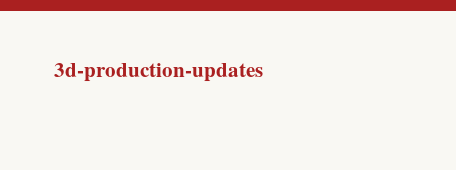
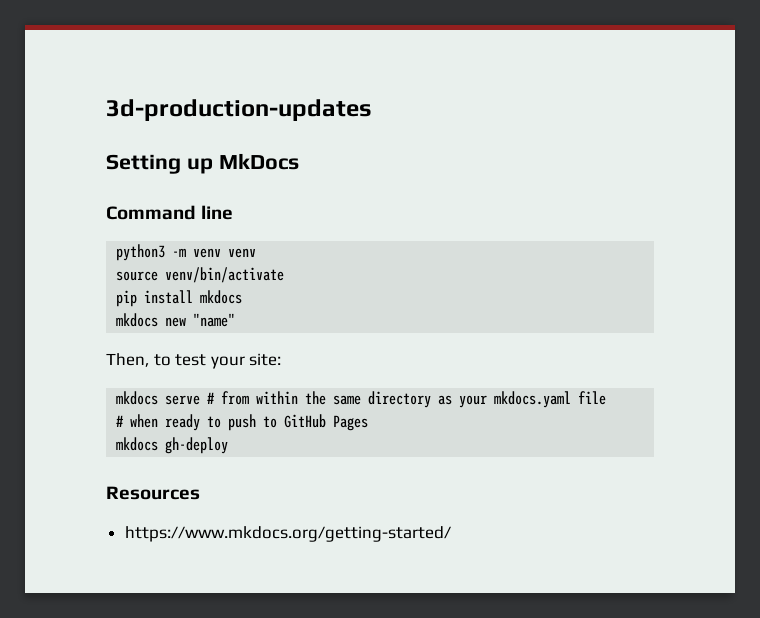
+ Setting up MkDocs
+ Command line
+ python3 -m venv venv
+ source venv/bin/activate
+ pip install mkdocs
+ mkdocs new "name"
+ Then, to test your site:
+ mkdocs serve # from within the same directory as your mkdocs.yaml file
+ # when ready to push to GitHub Pages
+ mkdocs gh-deploy
+ Resources
+ https://www.mkdocs.org/getting-started/

